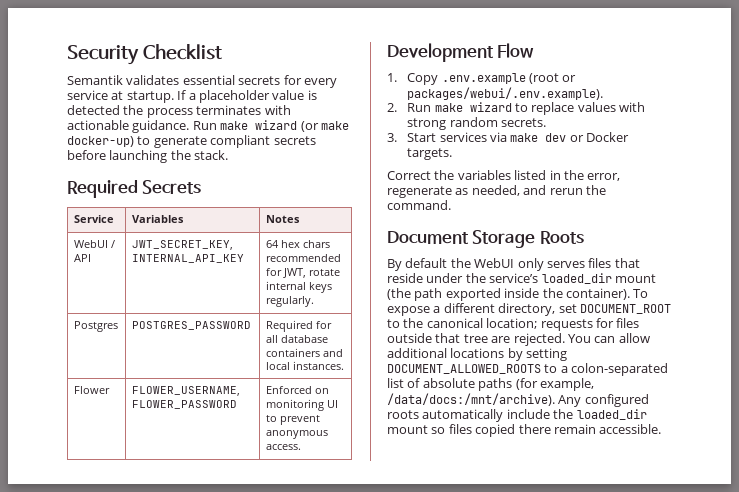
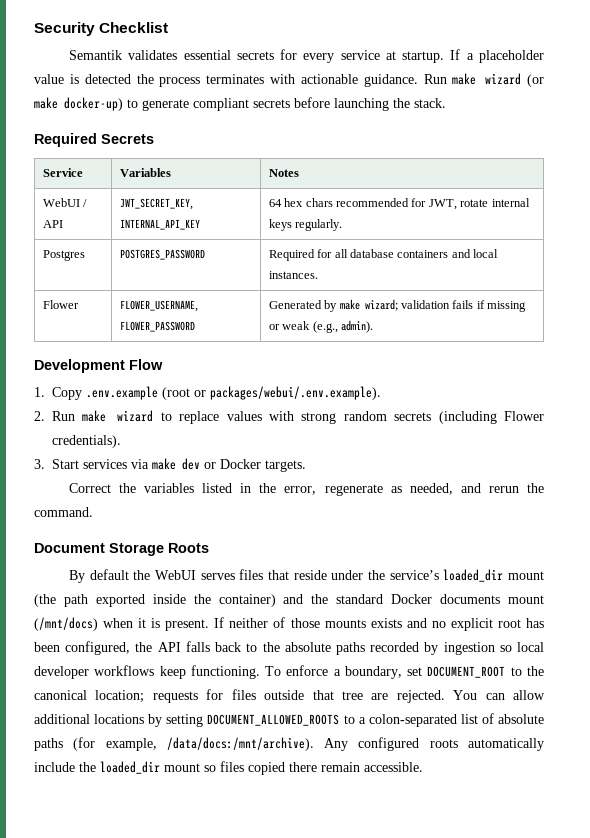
- Flower | FLOWER_USERNAME, FLOWER_PASSWORD | Enforced on monitoring UI to prevent anonymous access.
+ Flower | FLOWER_USERNAME, FLOWER_PASSWORD | Generated by make wizard; validation fails if missing or weak (e.g., admin).
- 2. Run make wizard to replace values with strong random secrets.
+ 2. Run make wizard to replace values with strong random secrets (including Flower credentials).
- By default the WebUI only serves files that reside under the service’s loaded_dir mount (the path exported inside the container). To expose a different directory, set DOCUMENT_ROOT to the canonical location; requests for files outside that tree are rejected.
+ By default the WebUI serves files that reside under the service’s loaded_dir mount (the path exported inside the container) and the standard Docker documents mount (/mnt/docs) when it is present. If neither of those mounts exists and no explicit root has been configured, the API falls back to the absolute paths recorded by ingestion so local developer workflows keep functioning. To enforce a boundary, set DOCUMENT_ROOT to the canonical location; requests for files outside that tree are rejected.

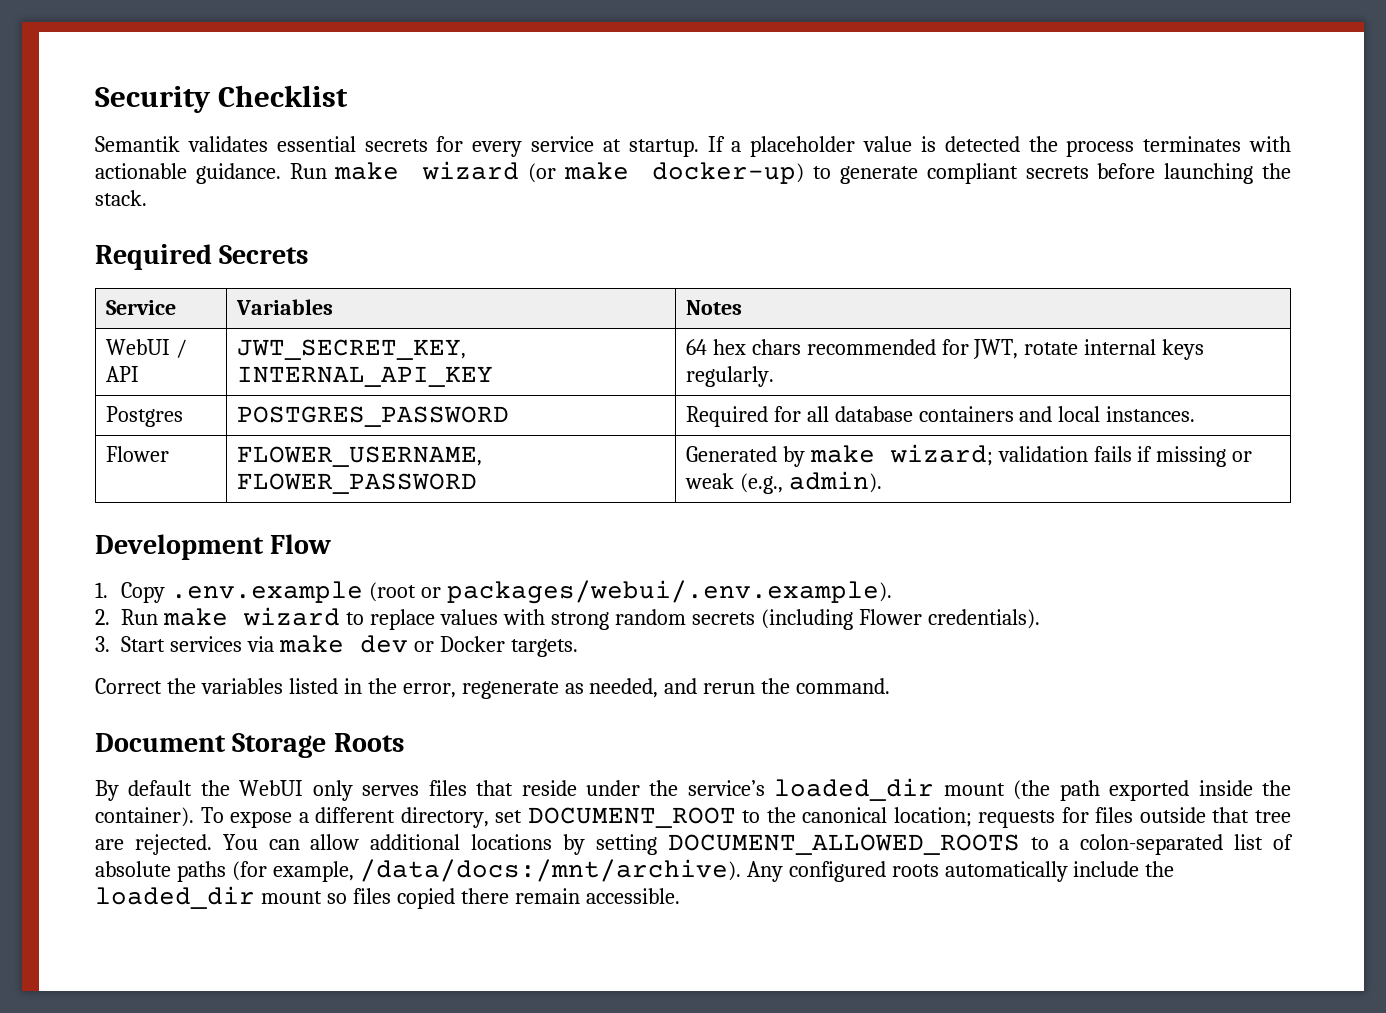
- By default the WebUI serves files that reside under the service’s loaded_dir mount (the path exported inside the container) and the standard Docker documents mount (/mnt/docs) when it is present. If neither of those mounts exists and no explicit root has been configured, the API falls back to the absolute paths recorded by ingestion so local developer workflows keep functioning. To enforce a boundary, set DOCUMENT_ROOT to the canonical location; requests for files outside that tree are rejected.
+ By default the WebUI only serves files that reside under the service’s loaded_dir mount (the path exported inside the container). To expose a different directory, set DOCUMENT_ROOT to the canonical location; requests for files outside that tree are rejected.

